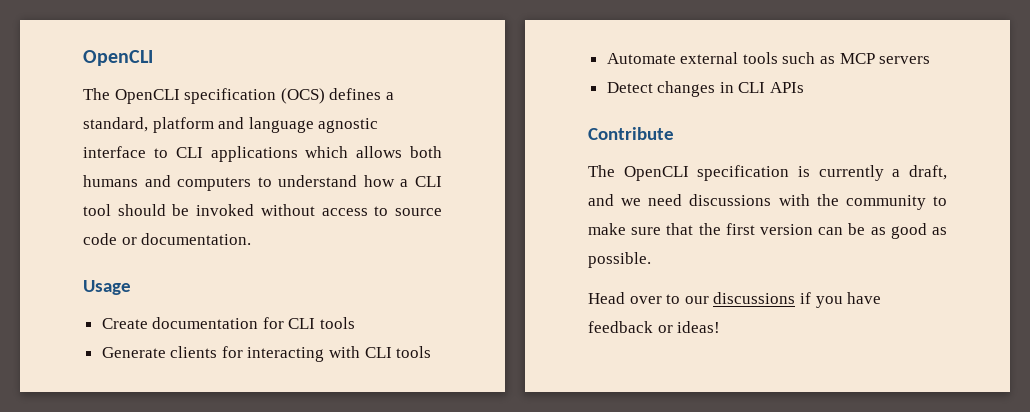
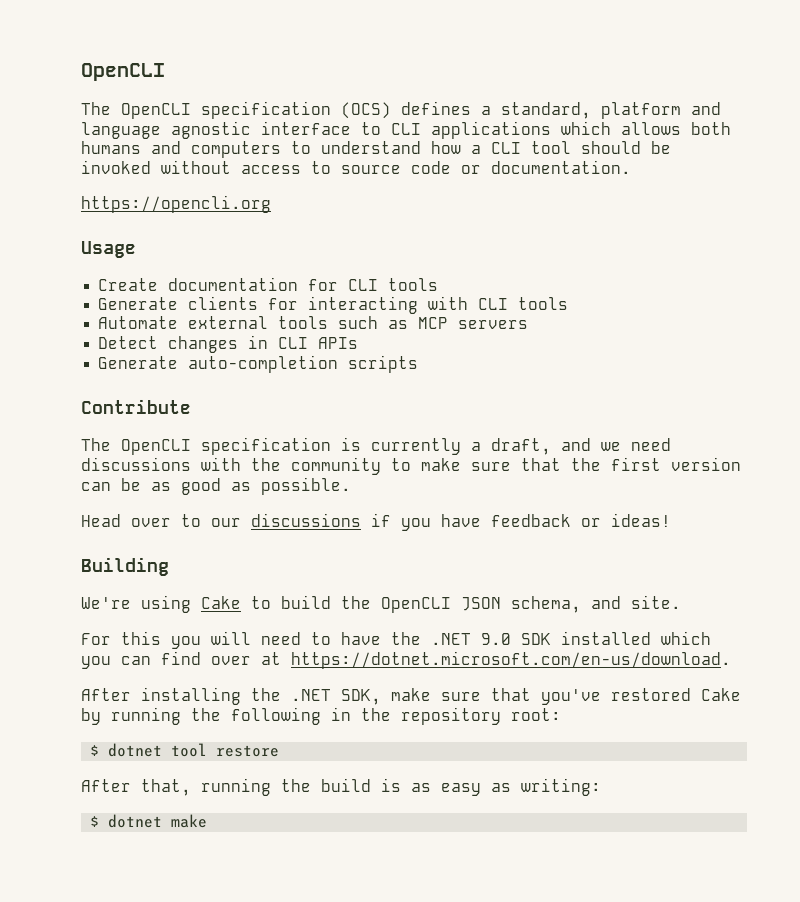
+ https://opencli.org
+ Generate auto-completion scripts
+ Building
+ We're using Cake to build the OpenCLI JSON schema, and site.
+ For this you will need to have the .NET 9.0 SDK installed which you can find over at https://dotnet.microsoft.com/en-us/download.
+ After installing the .NET SDK, make sure that you've restored Cake by running the following in the repository root:
+ $ dotnet tool restore
+ After that, running the build is as easy as writing:
+ $ dotnet make

